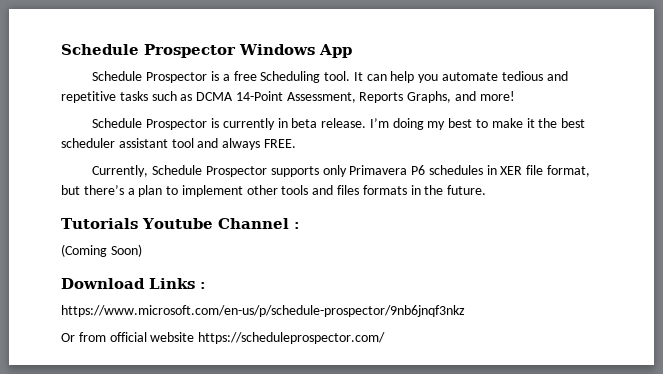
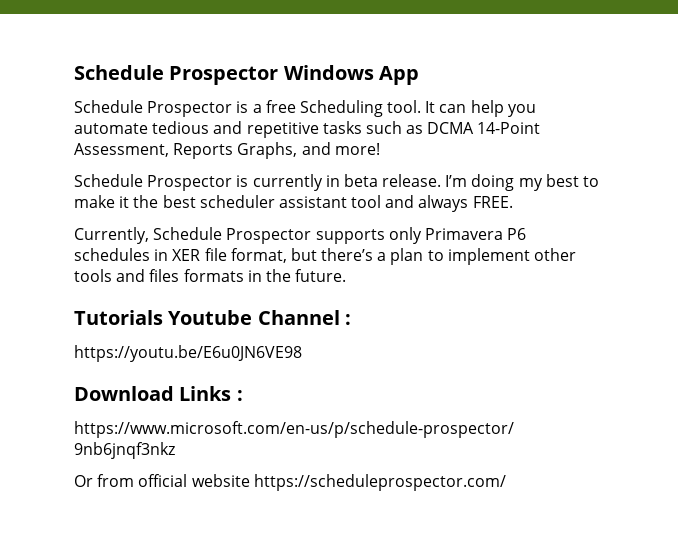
- (Coming Soon)
+ https://youtu.be/E6u0JN6VE98

